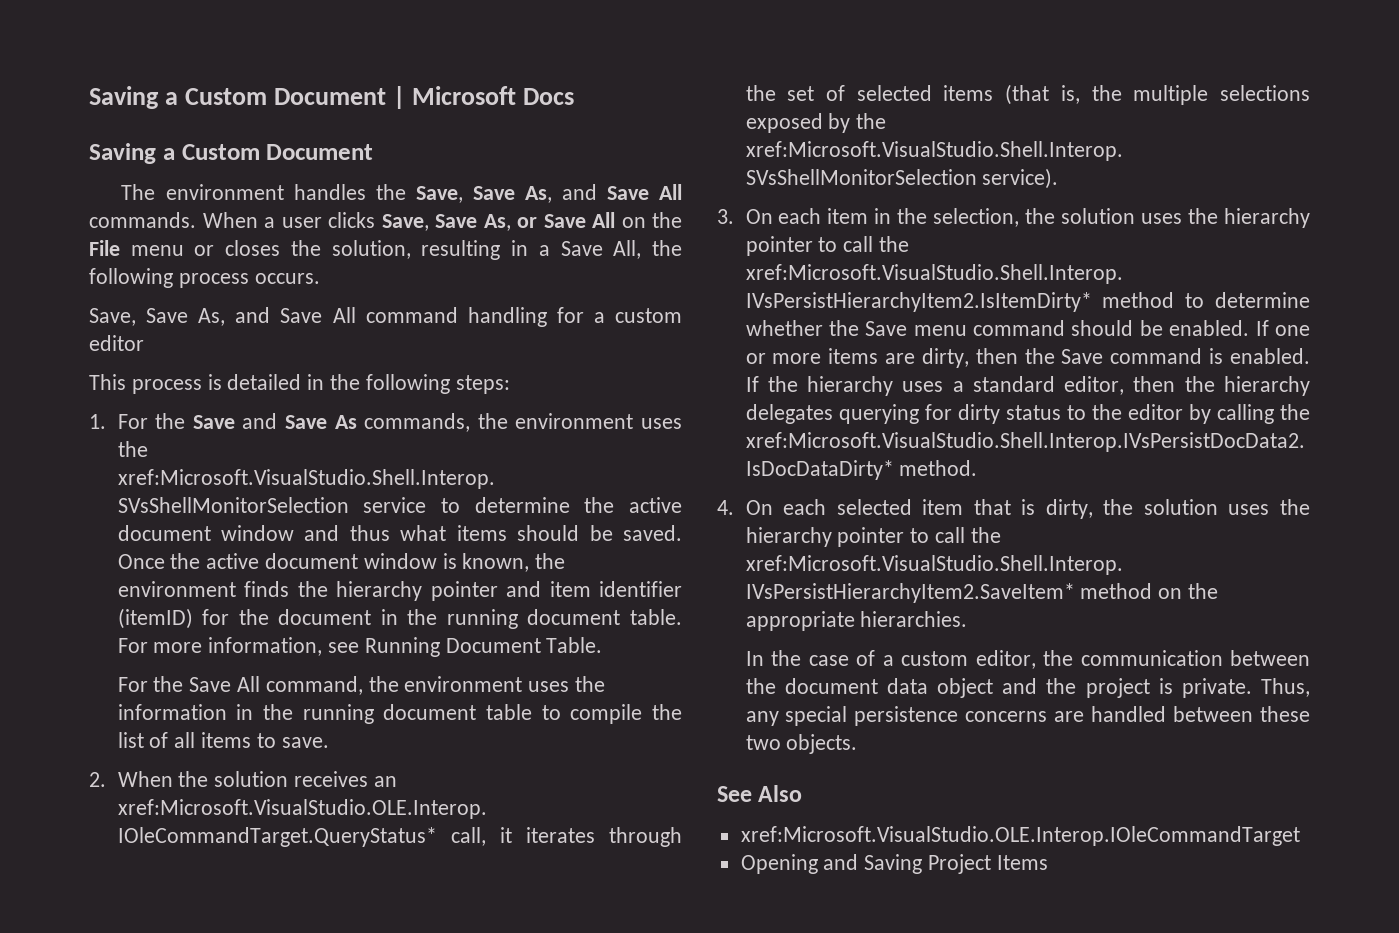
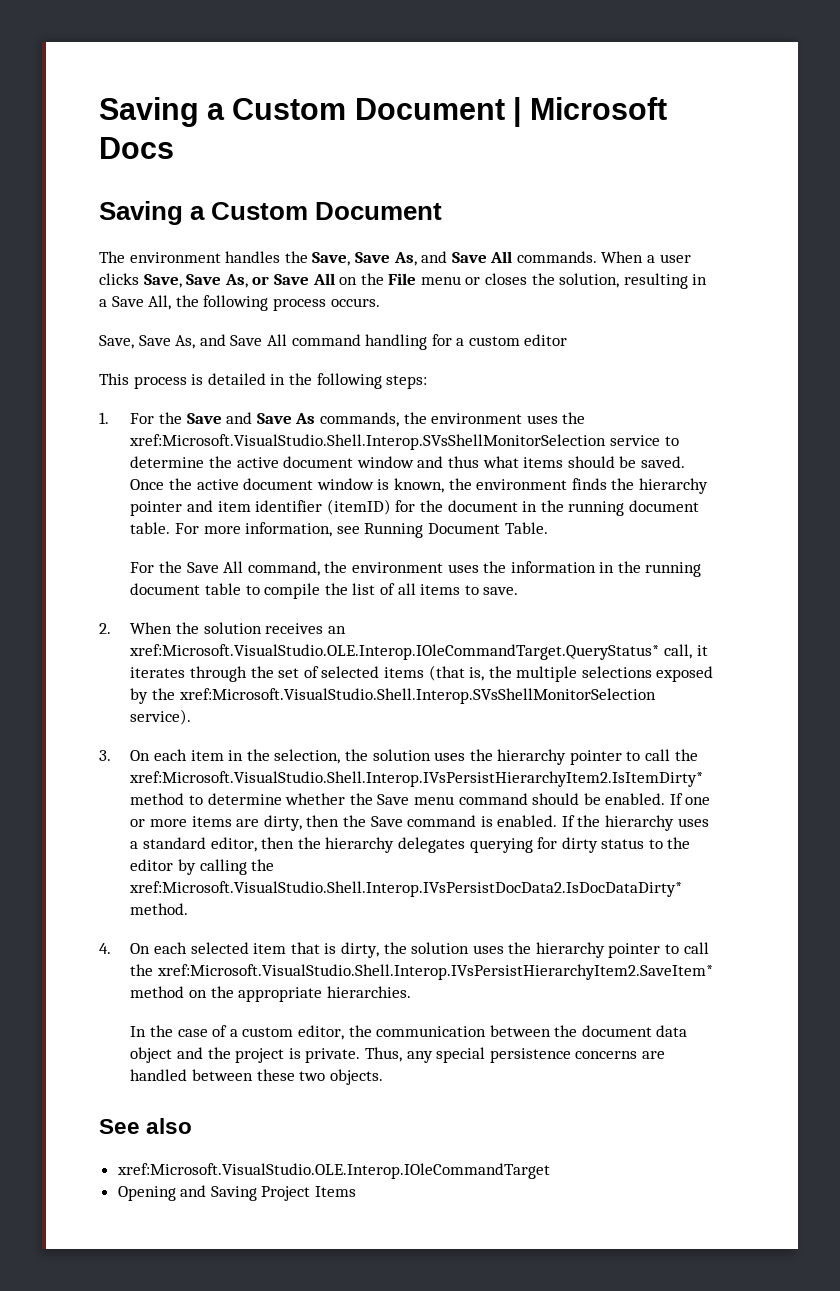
- See Also
+ See also

